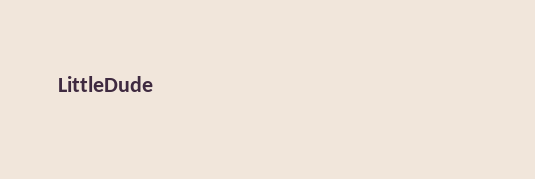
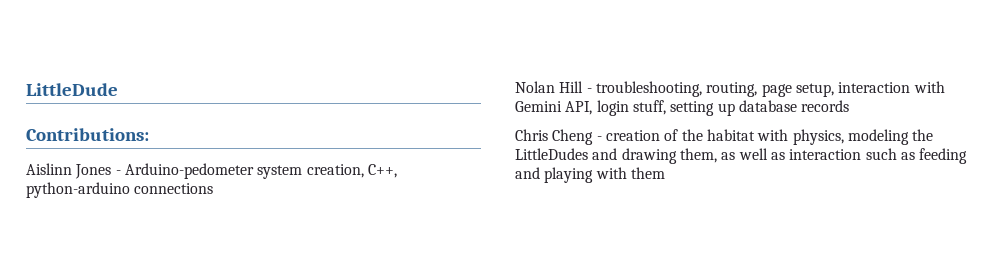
+ Contributions:
+ Aislinn Jones - Arduino-pedometer system creation, C++, python-arduino connections
+ Nolan Hill - troubleshooting, routing, page setup, interaction with Gemini API, login stuff, setting up database records
+ Chris Cheng - creation of the habitat with physics, modeling the LittleDudes and drawing them, as well as interaction such as feeding and playing with them

